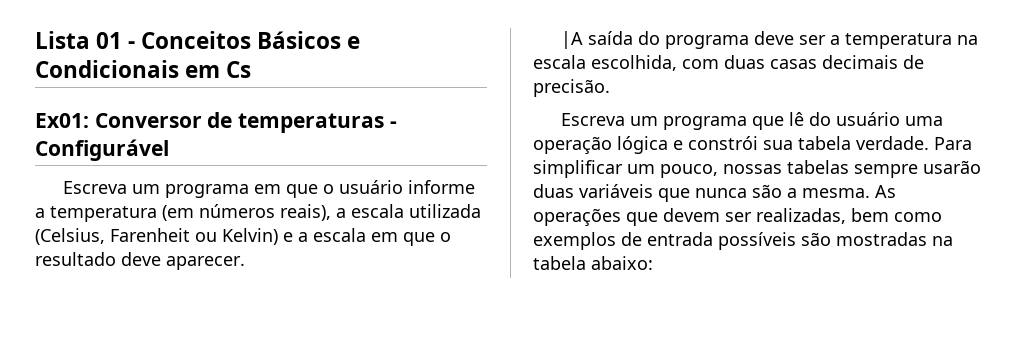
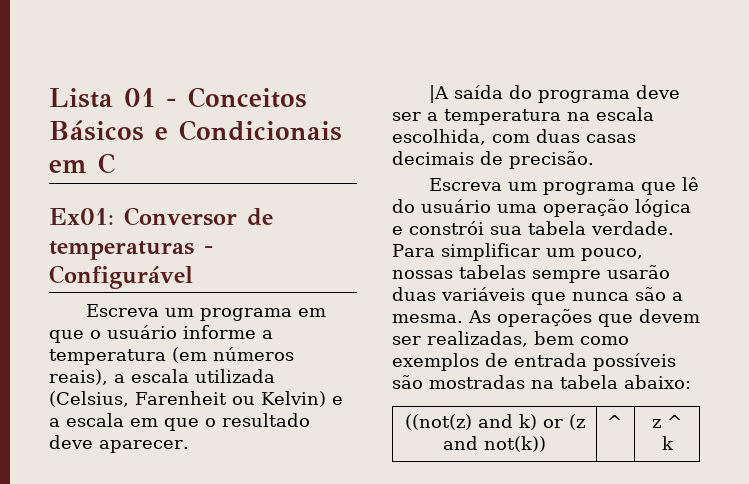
- Lista 01 - Conceitos Básicos e Condicionais em Cs
+ Lista 01 - Conceitos Básicos e Condicionais em C
+ ((not(z) and k) or (z and not(k)) | ^ | z ^ k

